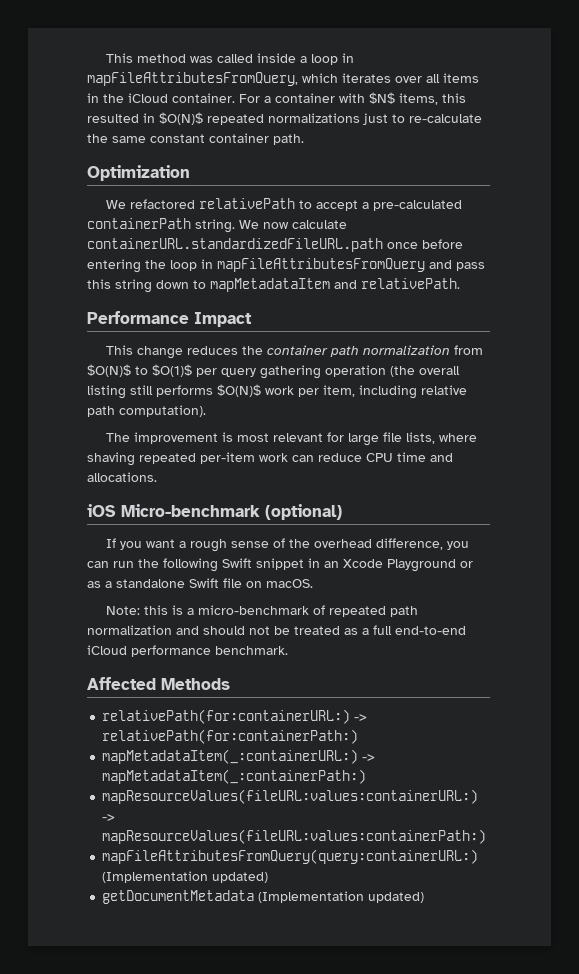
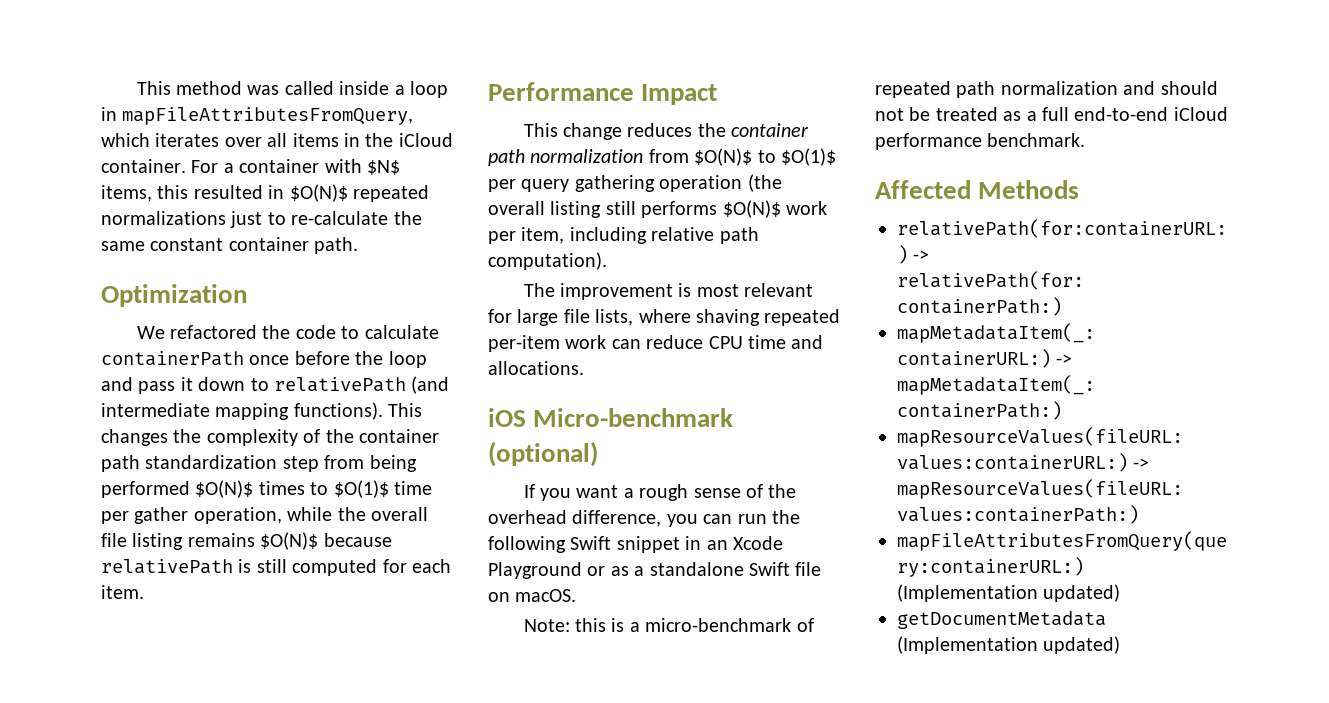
- We refactored relativePath to accept a pre-calculated containerPath string. We now calculate containerURL.standardizedFileURL.path once before entering the loop in mapFileAttributesFromQuery and pass this string down to mapMetadataItem and relativePath.
+ We refactored the code to calculate containerPath once before the loop and pass it down to relativePath (and intermediate mapping functions). This changes the complexity of the container path standardization step from being performed $O(N)$ times to $O(1)$ time per gather operation, while the overall file listing remains $O(N)$ because relativePath is still computed for each item.

